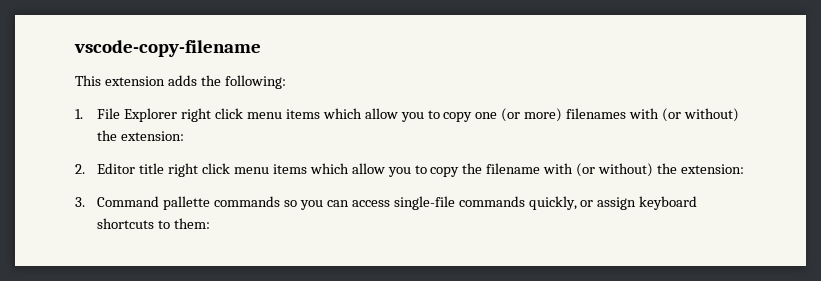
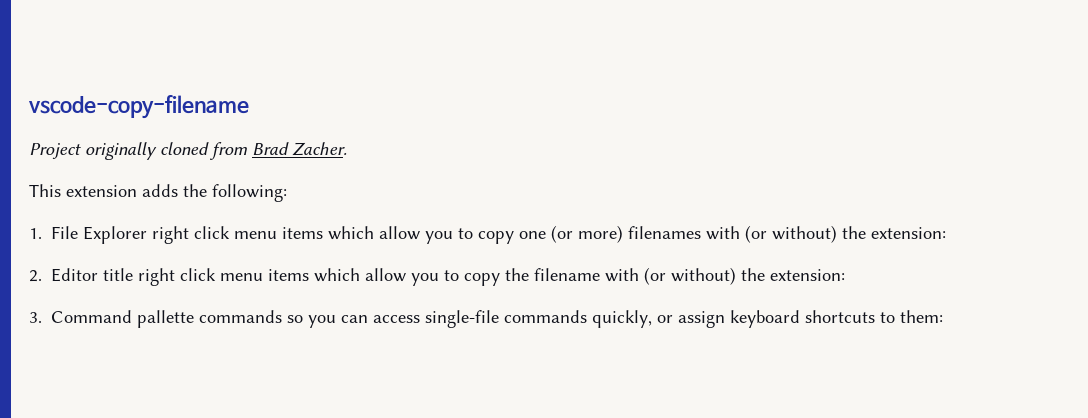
+ Project originally cloned from Brad Zacher.

